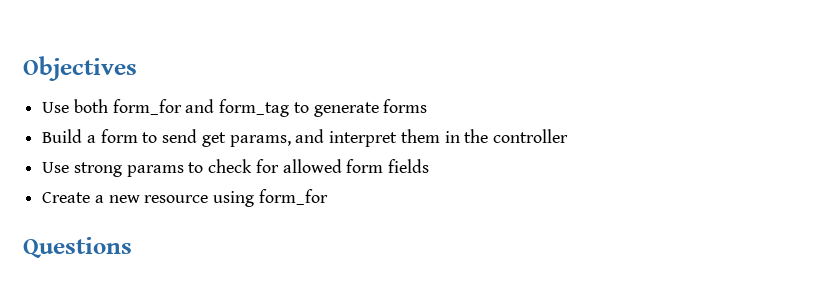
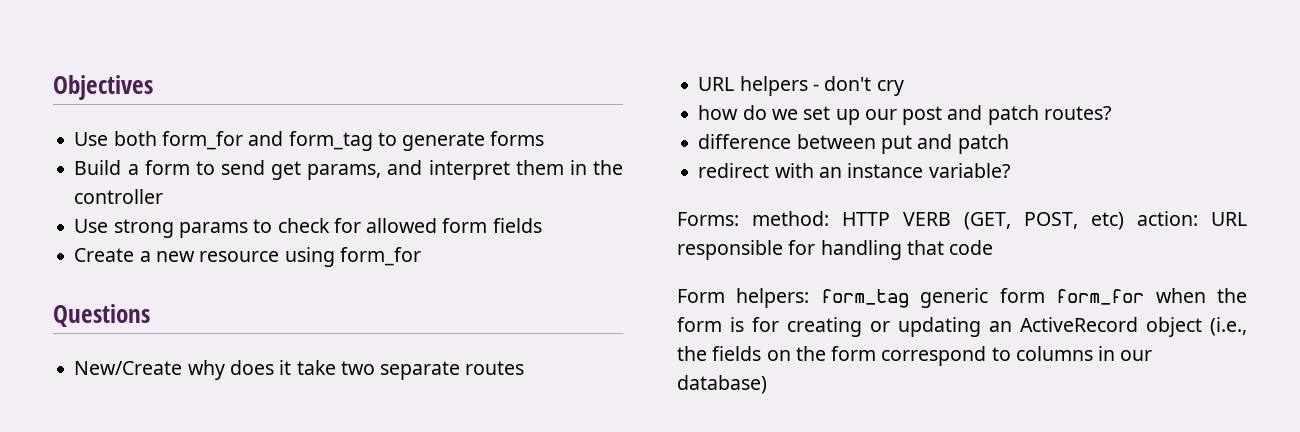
+ New/Create why does it take two separate routes
+ URL helpers - don't cry
+ how do we set up our post and patch routes?
+ difference between put and patch
+ redirect with an instance variable?
+ Forms: method: HTTP VERB (GET, POST, etc) action: URL responsible for handling that code
+ Form helpers: form_tag generic form form_for when the form is for creating or updating an ActiveRecord object (i.e., the fields on the form correspond to columns in our database)

